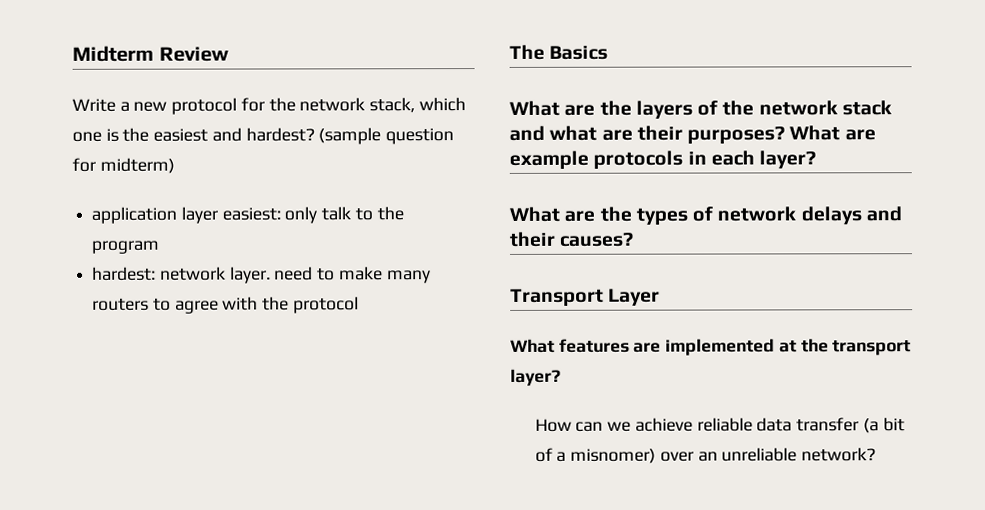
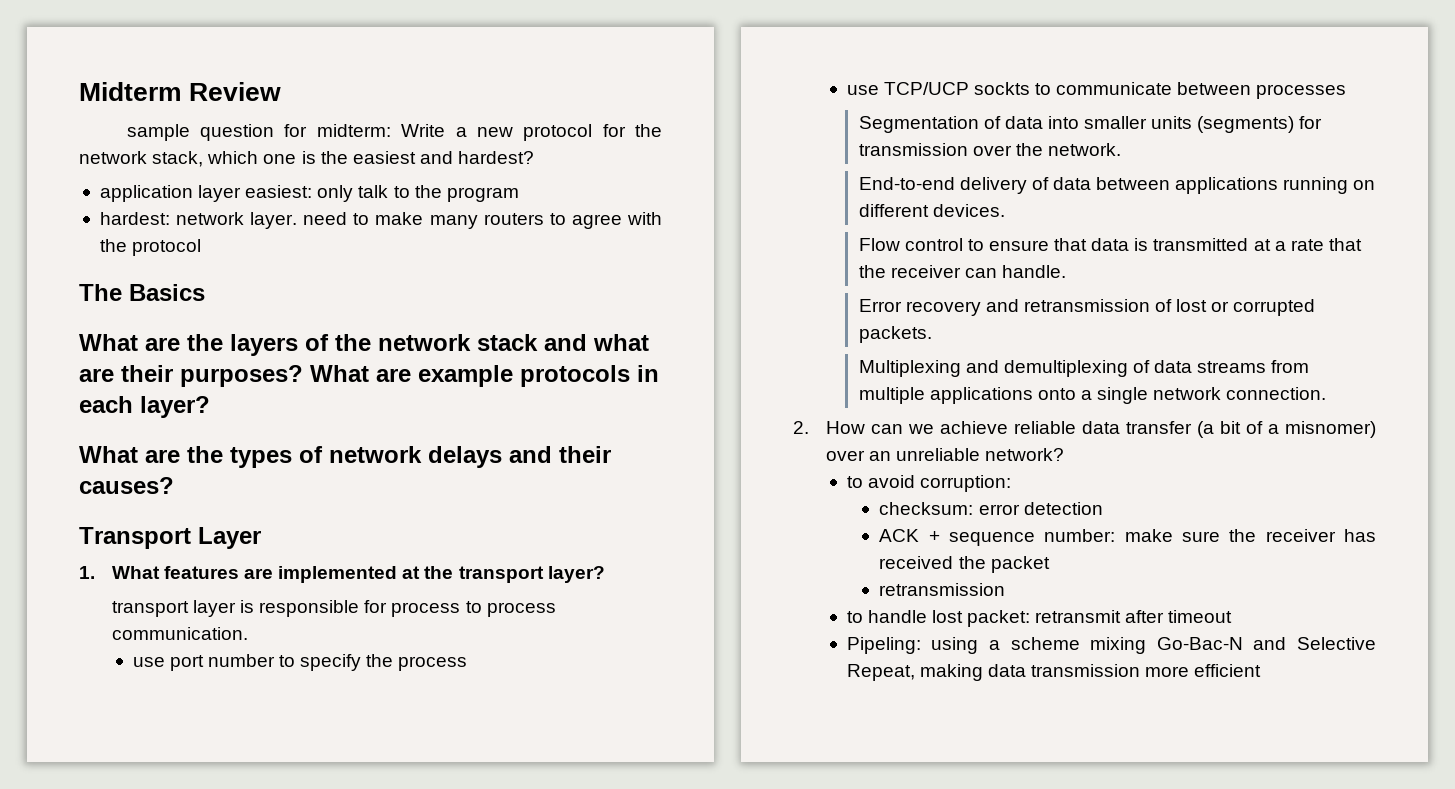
- Write a new protocol for the network stack, which one is the easiest and hardest? (sample question for midterm)
+ sample question for midterm: Write a new protocol for the network stack, which one is the easiest and hardest?
- What features are implemented at the transport layer?
+ 1. What features are implemented at the transport layer?
- How can we achieve reliable data transfer (a bit of a misnomer) over an unreliable network?
+ transport layer is responsible for process to process communication.
+ use port number to specify the process
+ use TCP/UCP sockts to communicate between processes
+ Segmentation of data into smaller units (segments) for transmission over the network.
+ End-to-end delivery of data between applications running on different devices.
+ Flow control to ensure that data is transmitted at a rate that the receiver can handle.
+ Error recovery and retransmission of lost or corrupted packets.
+ Multiplexing and demultiplexing of data streams from multiple applications onto a single network connection.
+ 2. How can we achieve reliable data transfer (a bit of a misnomer) over an unreliable network?
+ to avoid corruption:
+ checksum: error detection
+ ACK + sequence number: make sure the receiver has received the packet
+ retransmission
+ to handle lost packet: retransmit after timeout
+ Pipeling: using a scheme mixing Go-Bac-N and Selective Repeat, making data transmission more efficient

